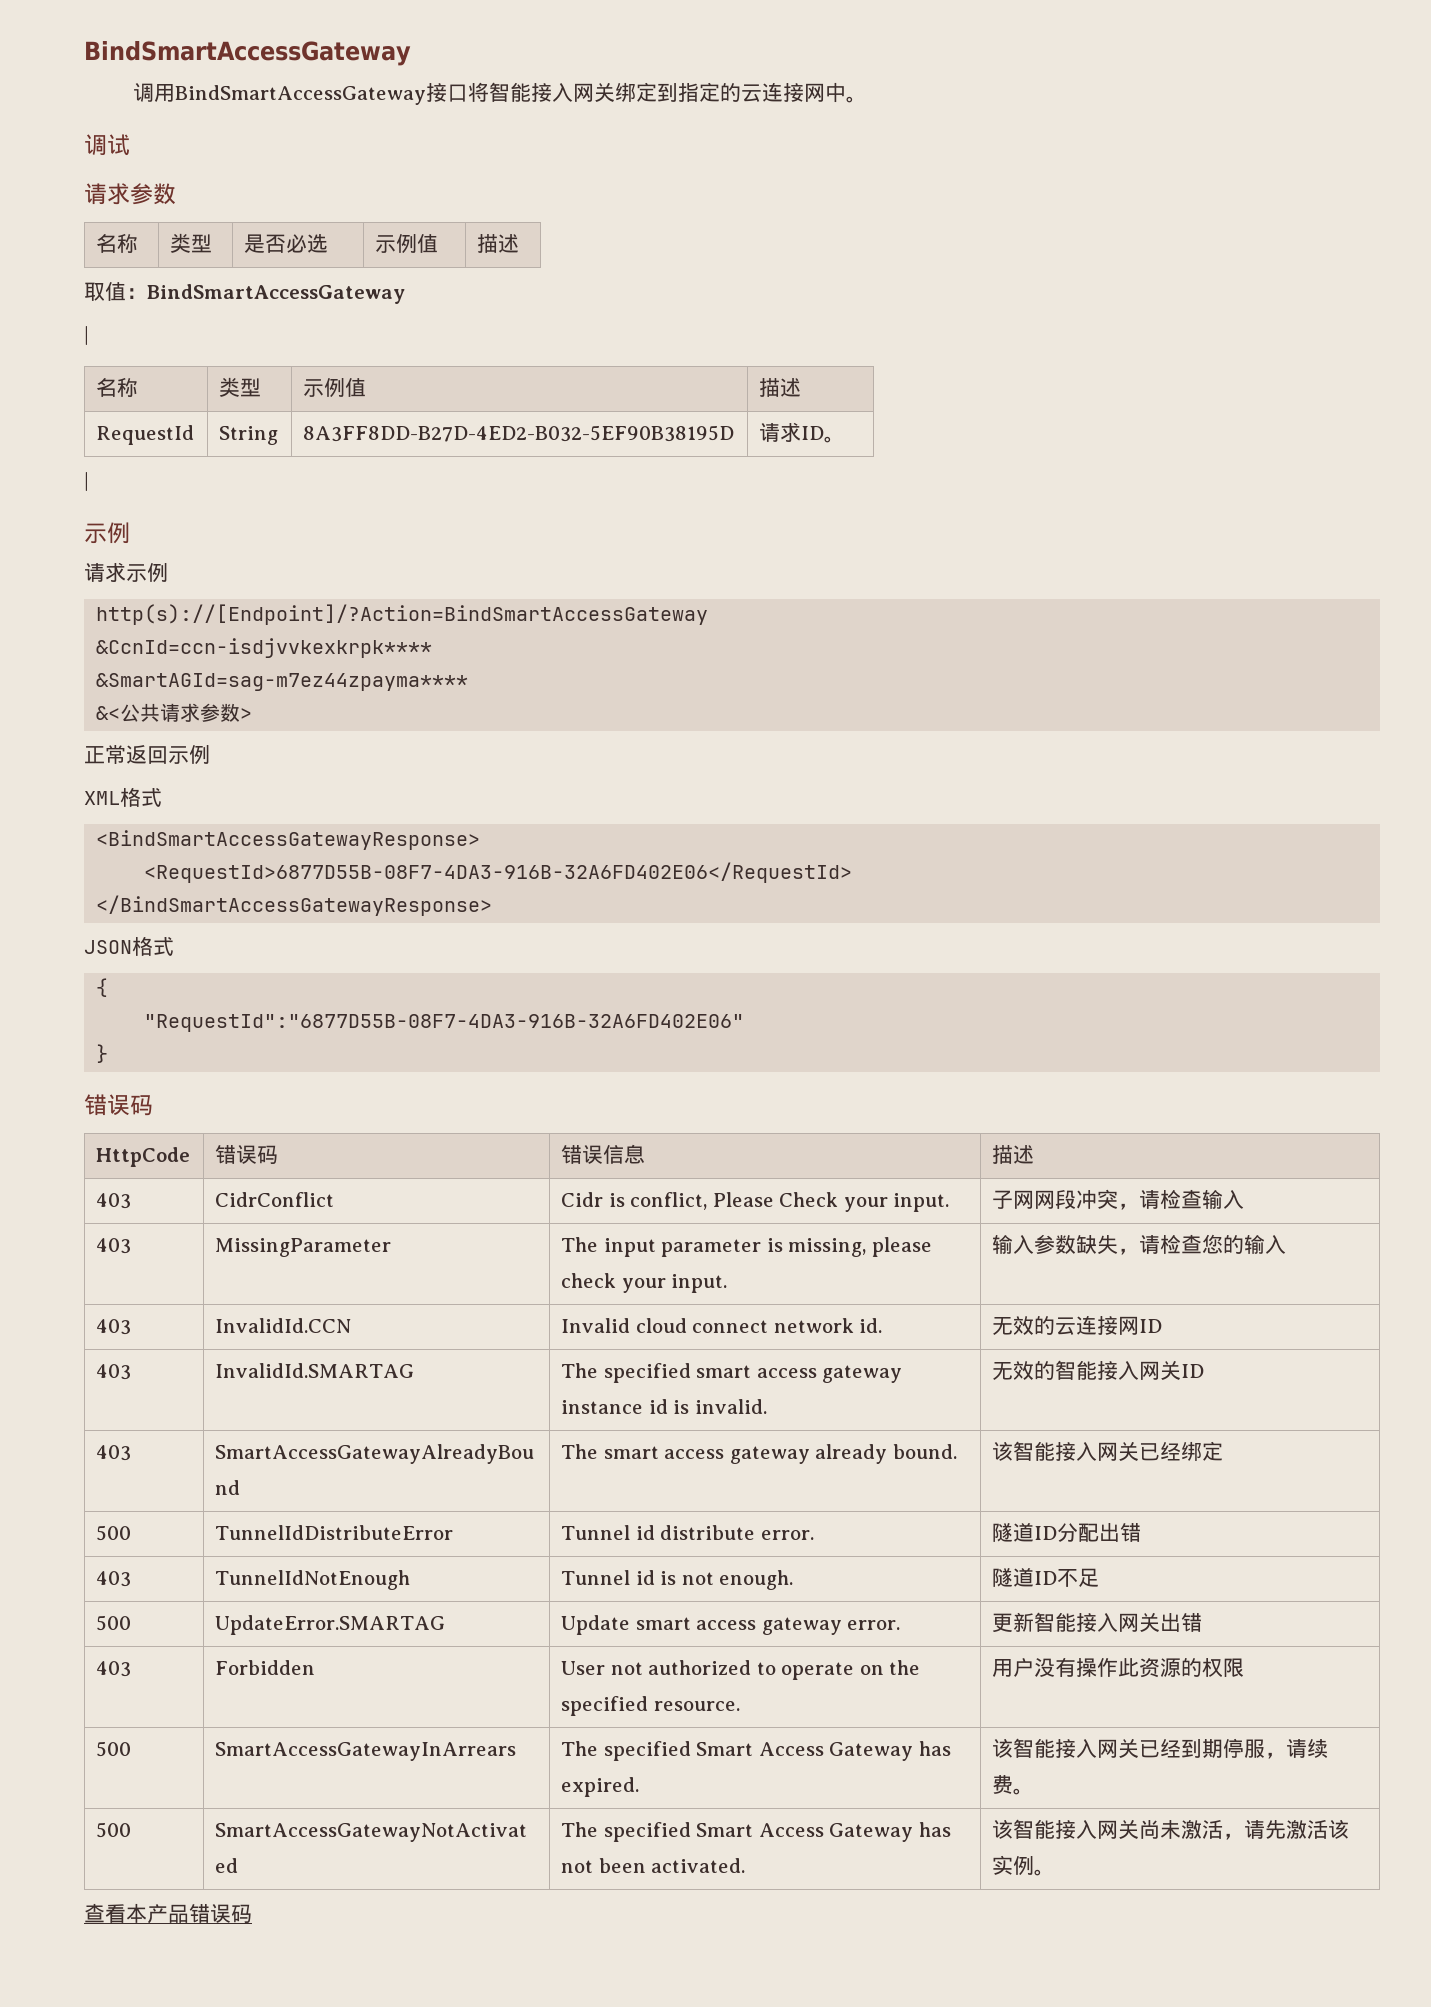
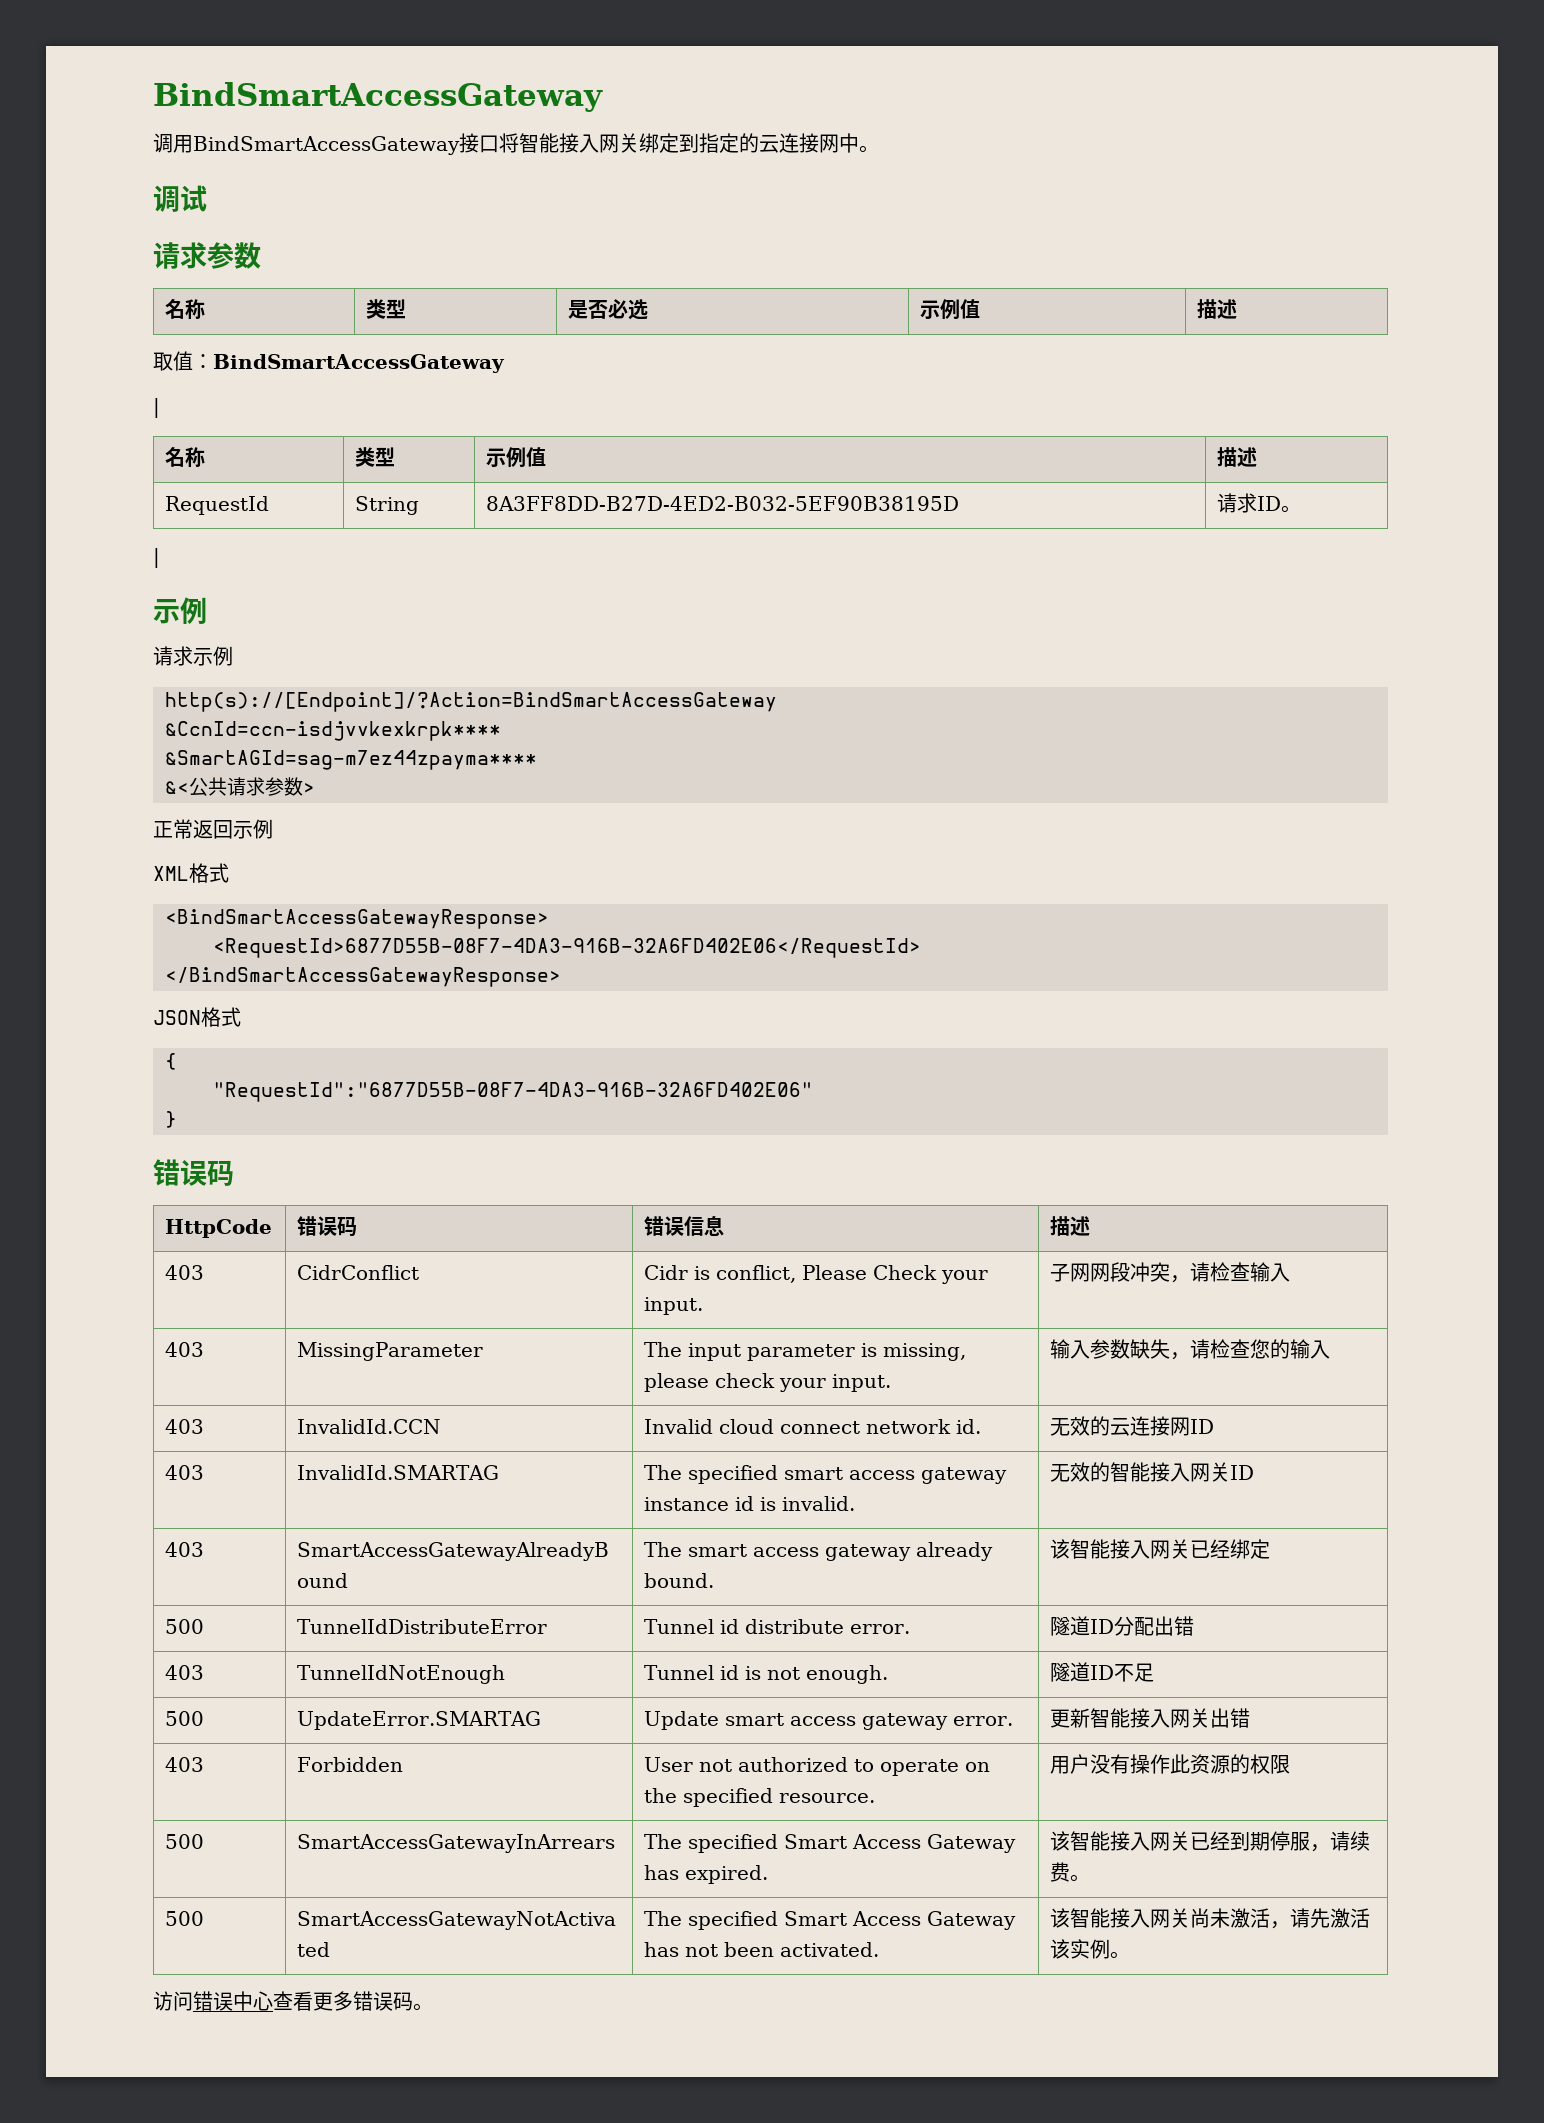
- 查看本产品错误码
+ 访问错误中心查看更多错误码。

